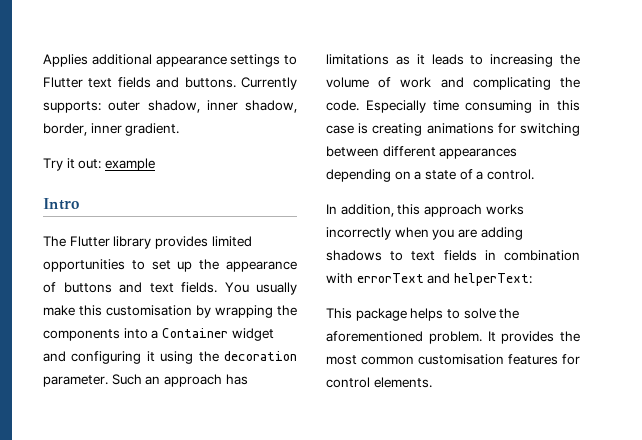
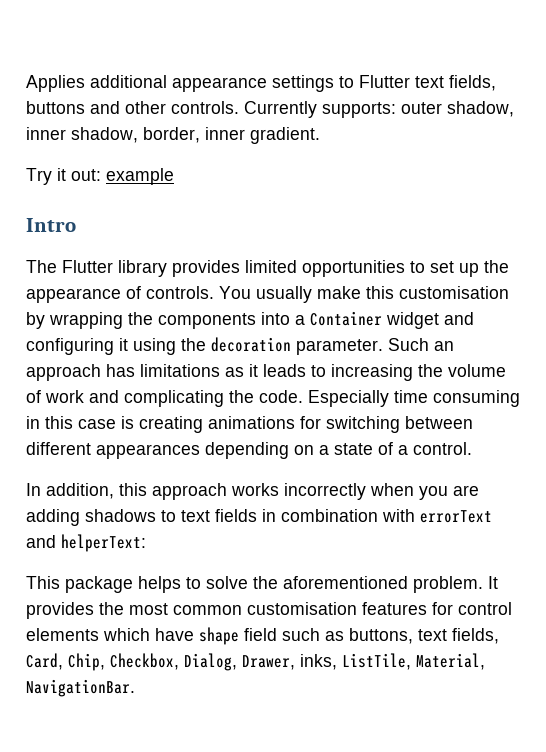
- Applies additional appearance settings to Flutter text fields and buttons.
+ Applies additional appearance settings to Flutter text fields, buttons and other controls.
- The Flutter library provides limited opportunities to set up the appearance of buttons and text fields.
+ The Flutter library provides limited opportunities to set up the appearance of controls.
- It provides the most common customisation features for control elements.
+ It provides the most common customisation features for control elements which have shape field such as buttons, text fields, Card, Chip, Checkbox, Dialog, Drawer, inks, ListTile, Material, NavigationBar.

